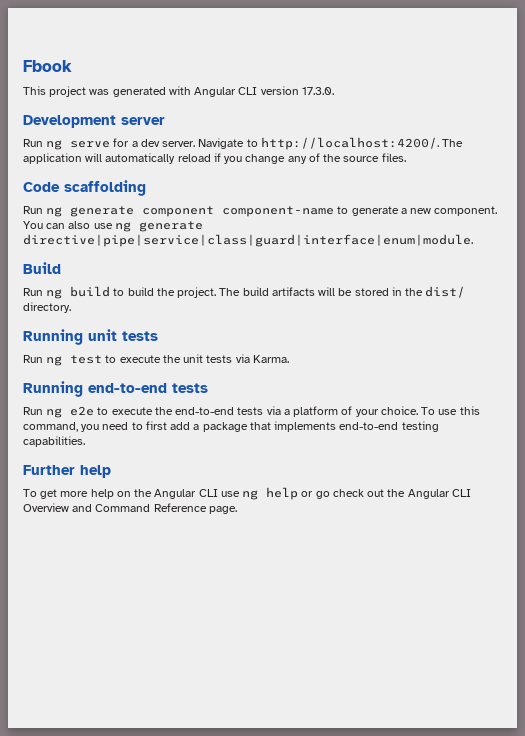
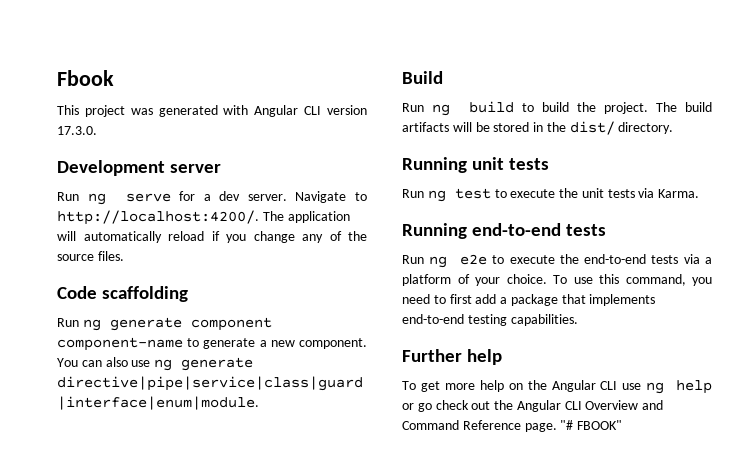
+ "# FBOOK"

